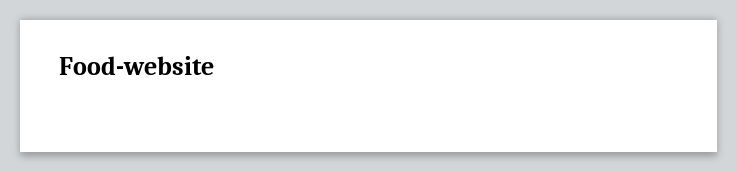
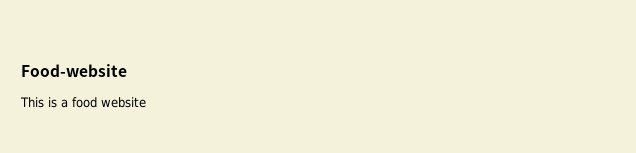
+ This is a food website

